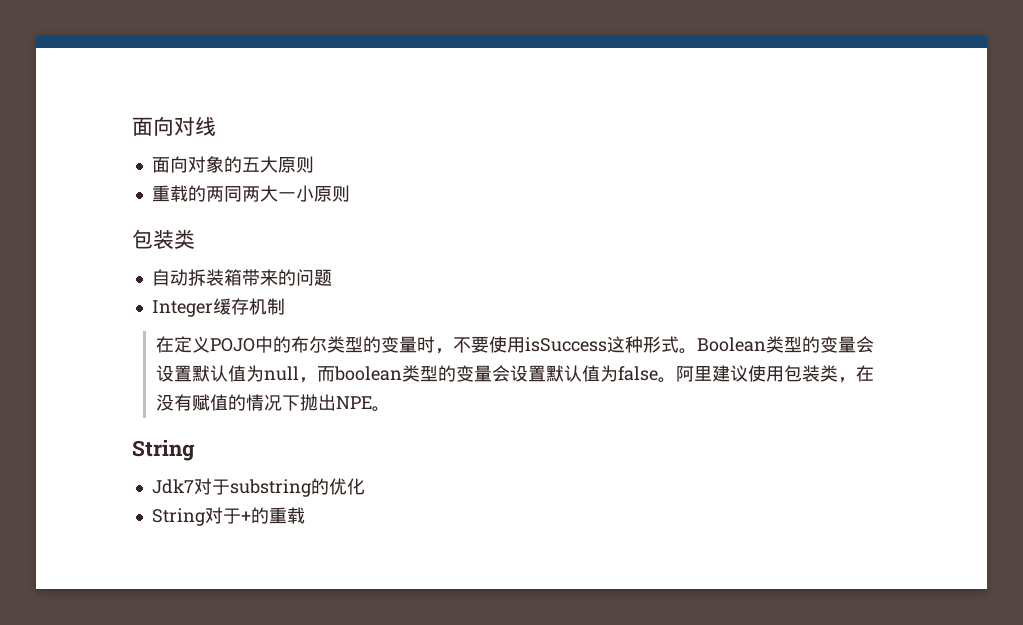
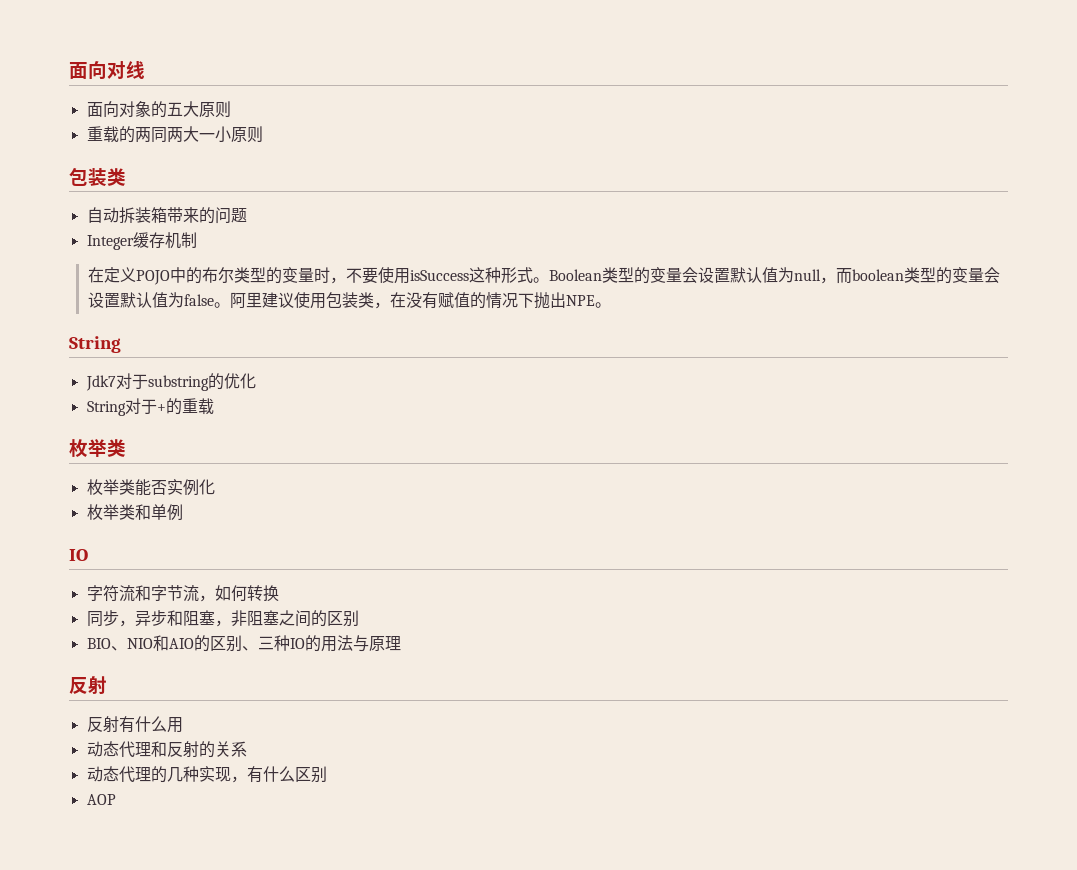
  String对于+的重载
+ 枚举类
+ 枚举类能否实例化
+ 枚举类和单例
+ IO
+ 字符流和字节流，如何转换
+ 同步，异步和阻塞，非阻塞之间的区别
+ BIO、NIO和AIO的区别、三种IO的用法与原理
+ 反射
+ 反射有什么用
+ 动态代理和反射的关系
+ 动态代理的几种实现，有什么区别
+ AOP

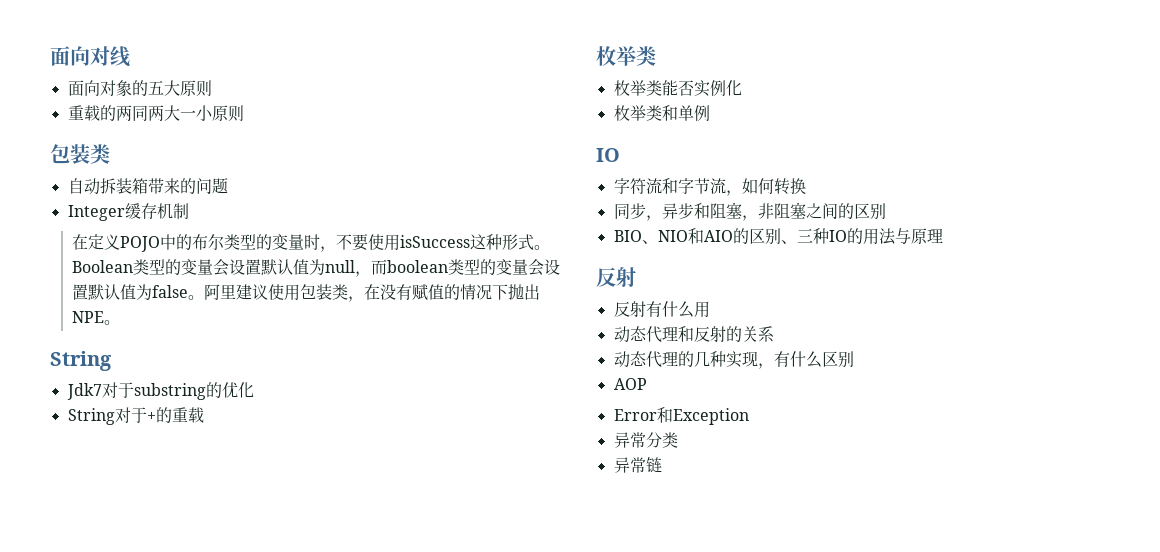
+ Error和Exception
+ 异常分类
+ 异常链

